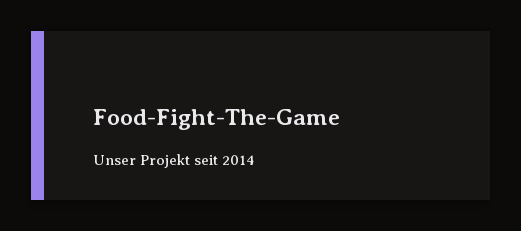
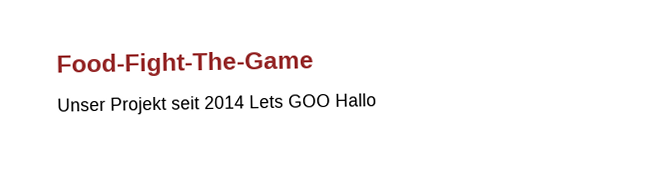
- Unser Projekt seit 2014
+ Unser Projekt seit 2014 Lets GOO Hallo

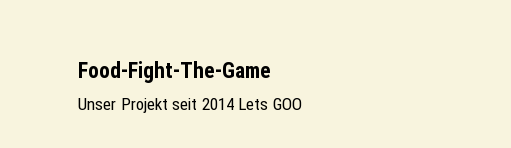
- Unser Projekt seit 2014 Lets GOO Hallo
+ Unser Projekt seit 2014 Lets GOO

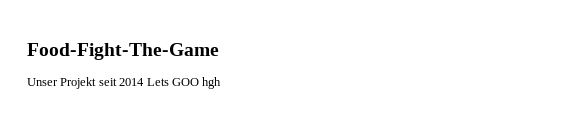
- Unser Projekt seit 2014 Lets GOO
+ Unser Projekt seit 2014 Lets GOO hgh

